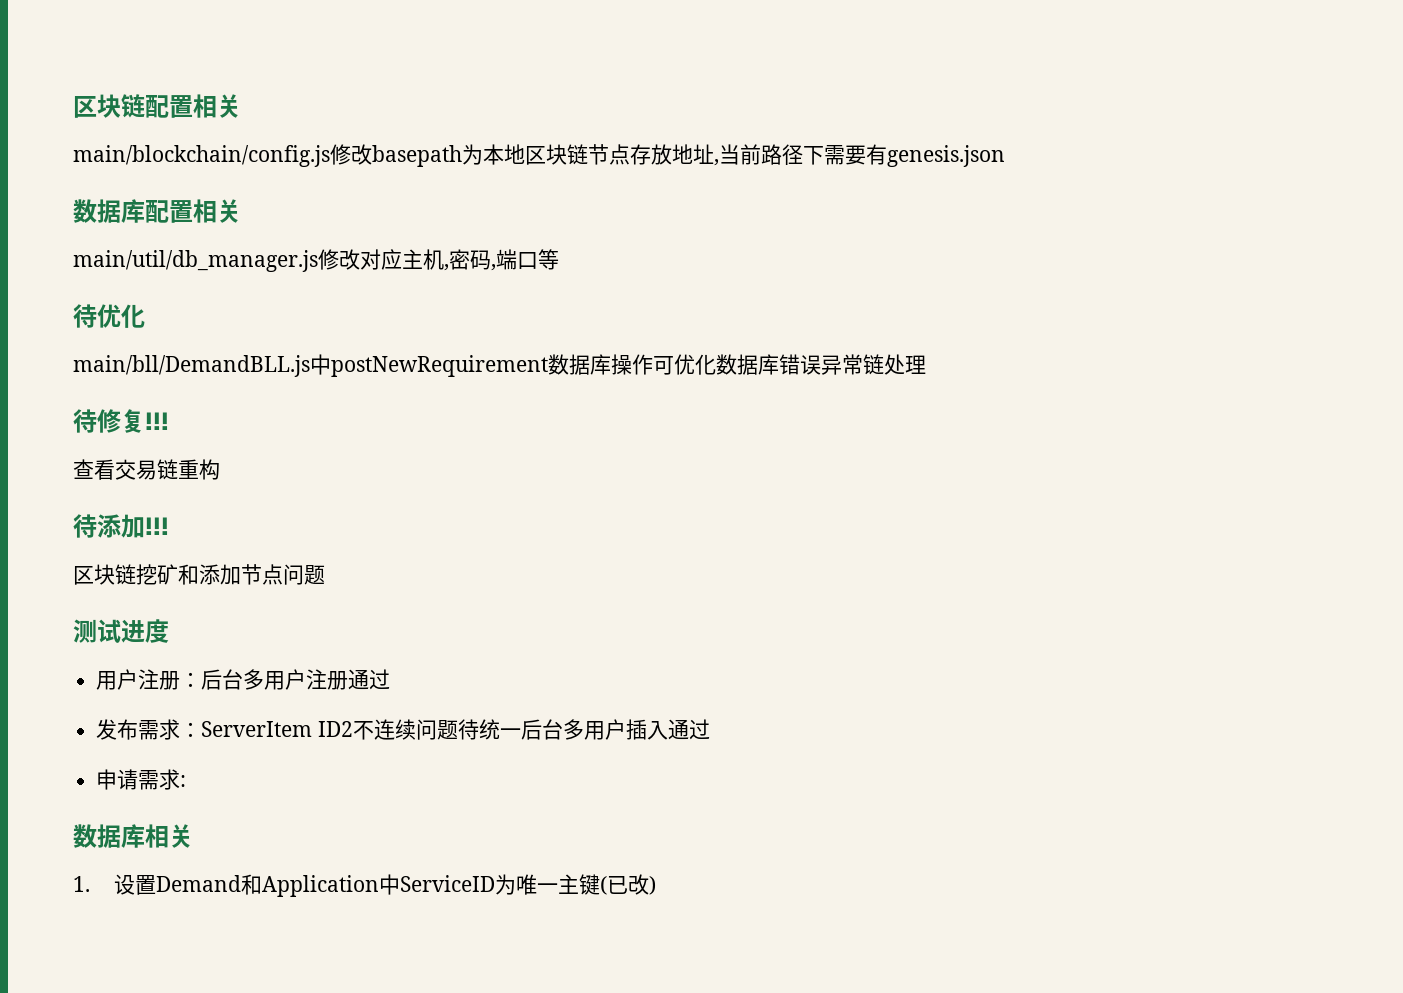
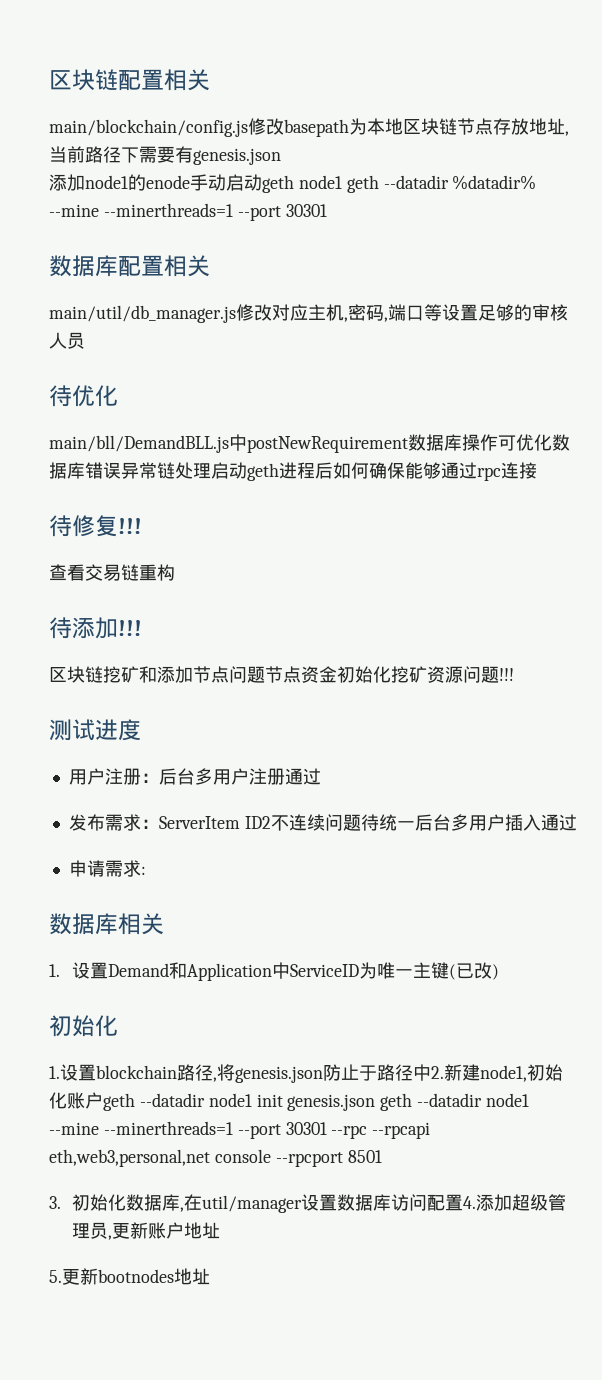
+ 添加node1的enode手动启动geth node1 geth --datadir %datadir% --mine --minerthreads=1 --port 30301
- main/util/db_manager.js修改对应主机,密码,端口等
+ main/util/db_manager.js修改对应主机,密码,端口等设置足够的审核人员
- main/bll/DemandBLL.js中postNewRequirement数据库操作可优化数据库错误异常链处理
+ main/bll/DemandBLL.js中postNewRequirement数据库操作可优化数据库错误异常链处理启动geth进程后如何确保能够通过rpc连接
- 区块链挖矿和添加节点问题
+ 区块链挖矿和添加节点问题节点资金初始化挖矿资源问题!!!
  1.设置Demand和Application中ServiceID为唯一主键(已改)
+ 初始化
+ 1.设置blockchain路径,将genesis.json防止于路径中2.新建node1,初始化账户geth --datadir node1 init genesis.json geth --datadir node1 --mine --minerthreads=1 --port 30301 --rpc --rpcapi eth,web3,personal,net console --rpcport 8501
+ 3.初始化数据库,在util/manager设置数据库访问配置4.添加超级管理员,更新账户地址
+ 5.更新bootnodes地址

